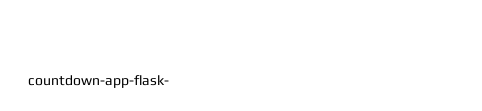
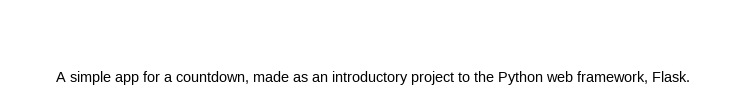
- countdown-app-flask-
+ A simple app for a countdown, made as an introductory project to the Python web framework, Flask.

